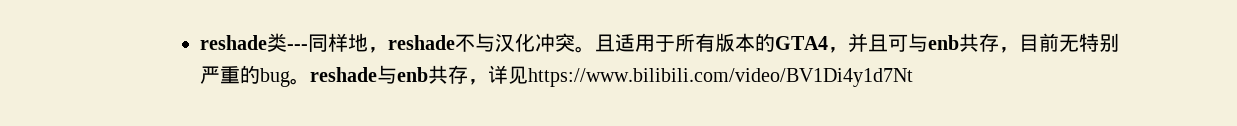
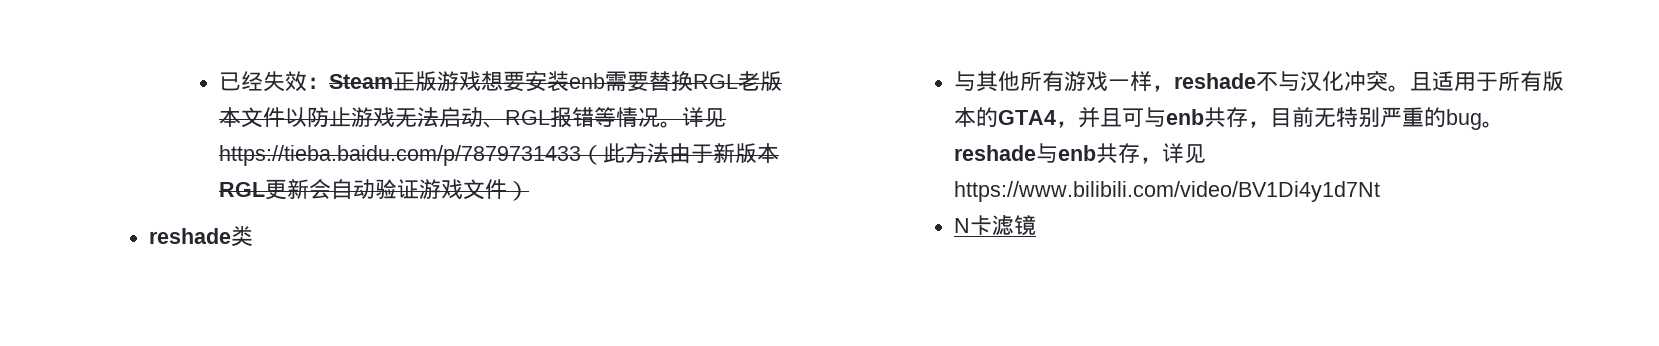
- reshade类---同样地，reshade不与汉化冲突。
+ 已经失效：Steam正版游戏想要安装enb需要替换RGL老版本文件以防止游戏无法启动、RGL报错等情况。详见https://tieba.baidu.com/p/7879731433（此方法由于新版本RGL更新会自动验证游戏文件）
+ reshade类
+ 与其他所有游戏一样，reshade不与汉化冲突。
+ N卡滤镜

